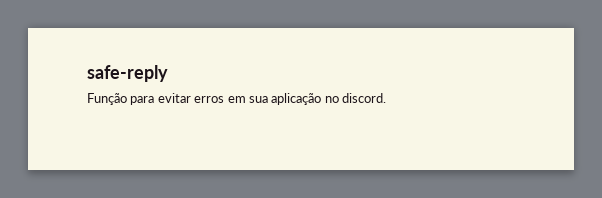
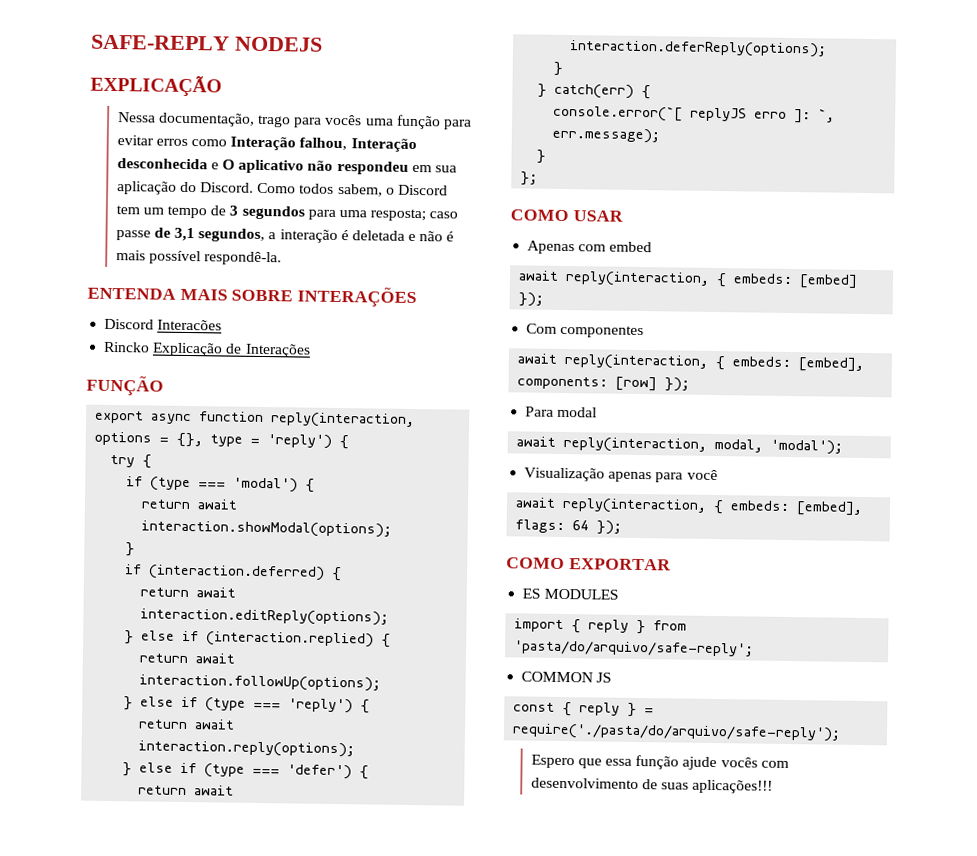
- safe-reply
- Função para evitar erros em sua aplicação no discord.
+ SAFE-REPLY NODEJS
+ EXPLICAÇÃO
+ Nessa documentação, trago para vocês uma função para evitar erros como Interação falhou, Interação desconhecida e O aplicativo não respondeu em sua aplicação do Discord. Como todos sabem, o Discord tem um tempo de 3 segundos para uma resposta; caso passe de 3,1 segundos, a interação é deletada e não é mais possível respondê-la.
+ ENTENDA MAIS SOBRE INTERAÇÕES
+ Discord Interacões
+ Rincko Explicação de Interações
+ FUNÇÃO
+ export async function reply(interaction, options = {}, type = 'reply') {
+ try {
+ if (type === 'modal') {
+ return await interaction.showModal(options);
+ }
+ if (interaction.deferred) {
+ return await interaction.editReply(options);
+ } else if (interaction.replied) {
+ return await interaction.followUp(options);
+ } else if (type === 'reply') {
+ return await interaction.reply(options);
+ } else if (type === 'defer') {
+ return await interaction.deferReply(options);
+ }
+ } catch(err) {
+ console.error(`[ replyJS erro ]: `, err.message);
+ }
+ };
+ COMO USAR
+ Apenas com embed
+ await reply(interaction, { embeds: [embed] });
+ Com componentes
+ await reply(interaction, { embeds: [embed], components: [row] });
+ Para modal
+ await reply(interaction, modal, 'modal');
+ Visualização apenas para você
+ await reply(interaction, { embeds: [embed], flags: 64 });
+ COMO EXPORTAR
+ ES MODULES
+ import { reply } from 'pasta/do/arquivo/safe-reply';
+ COMMON JS
+ const { reply } = require('./pasta/do/arquivo/safe-reply');
+ Espero que essa função ajude vocês com desenvolvimento de suas aplicações!!!

